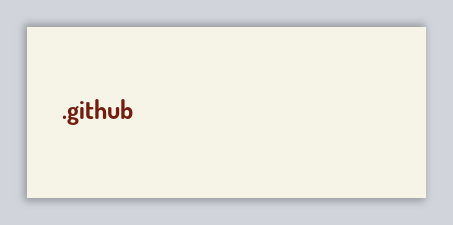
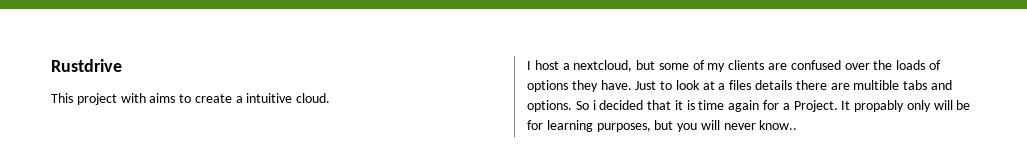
- .github
+ Rustdrive
+ This project with aims to create a intuitive cloud.
+ I host a nextcloud, but some of my clients are confused over the loads of options they have. Just to look at a files details there are multible tabs and options. So i decided that it is time again for a Project. It propably only will be for learning purposes, but you will never know..

